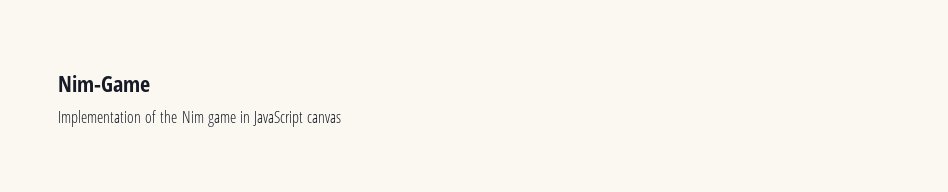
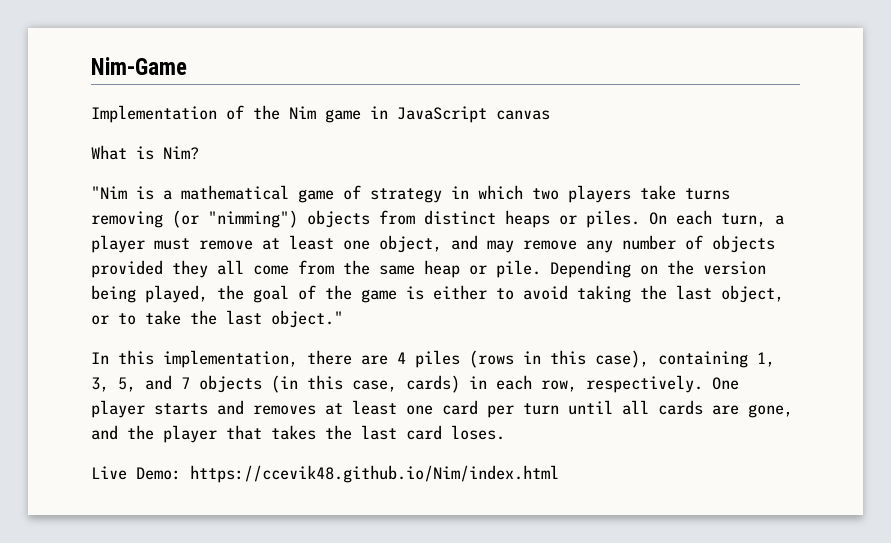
+ What is Nim?
+ "Nim is a mathematical game of strategy in which two players take turns removing (or "nimming") objects from distinct heaps or piles. On each turn, a player must remove at least one object, and may remove any number of objects provided they all come from the same heap or pile. Depending on the version being played, the goal of the game is either to avoid taking the last object, or to take the last object."
+ In this implementation, there are 4 piles (rows in this case), containing 1, 3, 5, and 7 objects (in this case, cards) in each row, respectively. One player starts and removes at least one card per turn until all cards are gone, and the player that takes the last card loses.
+ Live Demo: https://ccevik48.github.io/Nim/index.html

